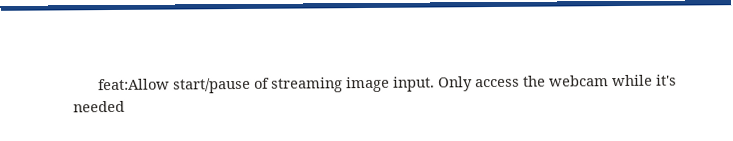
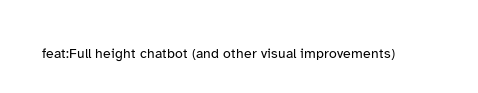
- feat:Allow start/pause of streaming image input. Only access the webcam while it's needed
+ feat:Full height chatbot (and other visual improvements)

